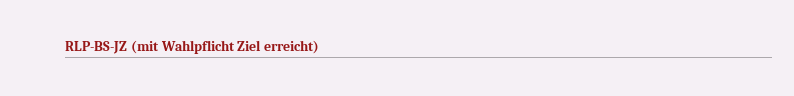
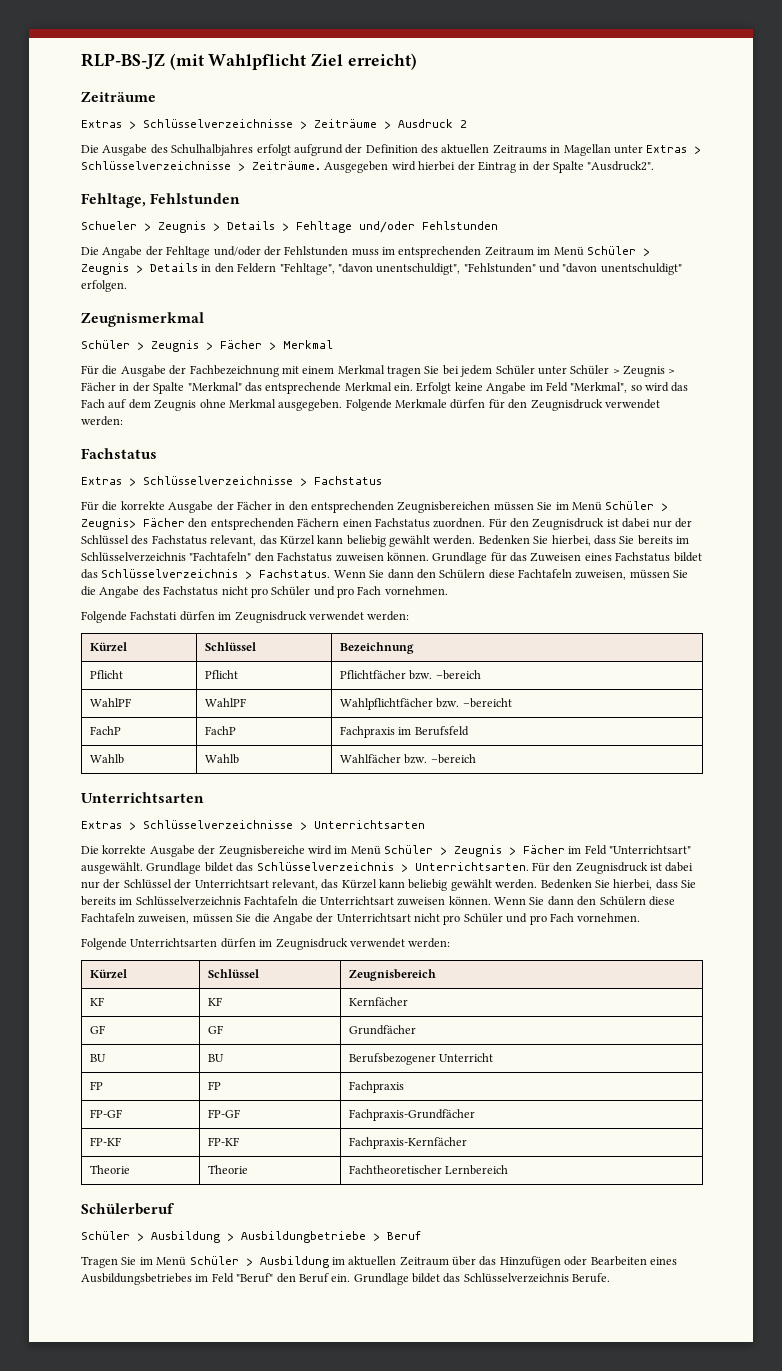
  RLP-BS-JZ (mit Wahlpflicht Ziel erreicht)
+ Zeiträume
+ Extras > Schlüsselverzeichnisse > Zeiträume > Ausdruck 2
+ Die Ausgabe des Schulhalbjahres erfolgt aufgrund der Definition des aktuellen Zeitraums in Magellan unter Extras > Schlüsselverzeichnisse > Zeiträume. Ausgegeben wird hierbei der Eintrag in der Spalte "Ausdruck2".
+ Fehltage, Fehlstunden
+ Schueler > Zeugnis > Details > Fehltage und/oder Fehlstunden
+ Die Angabe der Fehltage und/oder der Fehlstunden muss im entsprechenden Zeitraum im Menü Schüler > Zeugnis > Details in den Feldern "Fehltage", "davon unentschuldigt", "Fehlstunden" und "davon unentschuldigt" erfolgen.
+ Zeugnismerkmal
+ Schüler > Zeugnis > Fächer > Merkmal
+ Für die Ausgabe der Fachbezeichnung mit einem Merkmal tragen Sie bei jedem Schüler unter Schüler > Zeugnis > Fächer in der Spalte "Merkmal" das entsprechende Merkmal ein. Erfolgt keine Angabe im Feld "Merkmal", so wird das Fach auf dem Zeugnis ohne Merkmal ausgegeben. Folgende Merkmale dürfen für den Zeugnisdruck verwendet werden:
+ Fachstatus
+ Extras > Schlüsselverzeichnisse > Fachstatus
+ Für die korrekte Ausgabe der Fächer in den entsprechenden Zeugnisbereichen müssen Sie im Menü Schüler > Zeugnis> Fächer den entsprechenden Fächern einen Fachstatus zuordnen. Für den Zeugnisdruck ist dabei nur der Schlüssel des Fachstatus relevant, das Kürzel kann beliebig gewählt werden. Bedenken Sie hierbei, dass Sie bereits im Schlüsselverzeichnis "Fachtafeln" den Fachstatus zuweisen können. Grundlage für das Zuweisen eines Fachstatus bildet das Schlüsselverzeichnis > Fachstatus. Wenn Sie dann den Schülern diese Fachtafeln zuweisen, müssen Sie die Angabe des Fachstatus nicht pro Schüler und pro Fach vornehmen.
+ Folgende Fachstati dürfen im Zeugnisdruck verwendet werden:
+ Kürzel | Schlüssel | Bezeichnung
+ Pflicht | Pflicht | Pflichtfächer bzw. –bereich
+ WahlPF | WahlPF | Wahlpflichtfächer bzw. –bereicht
+ FachP | FachP | Fachpraxis im Berufsfeld
+ Wahlb | Wahlb | Wahlfächer bzw. –bereich
+ Unterrichtsarten
+ Extras > Schlüsselverzeichnisse > Unterrichtsarten
+ Die korrekte Ausgabe der Zeugnisbereiche wird im Menü Schüler > Zeugnis > Fächer im Feld "Unterrichtsart" ausgewählt. Grundlage bildet das Schlüsselverzeichnis > Unterrichtsarten. Für den Zeugnisdruck ist dabei nur der Schlüssel der Unterrichtsart relevant, das Kürzel kann beliebig gewählt werden. Bedenken Sie hierbei, dass Sie bereits im Schlüsselverzeichnis Fachtafeln die Unterrichtsart zuweisen können. Wenn Sie dann den Schülern diese Fachtafeln zuweisen, müssen Sie die Angabe der Unterrichtsart nicht pro Schüler und pro Fach vornehmen.
+ Folgende Unterrichtsarten dürfen im Zeugnisdruck verwendet werden:
+ Kürzel | Schlüssel | Zeugnisbereich
+ KF | KF | Kernfächer
+ GF | GF | Grundfächer
+ BU | BU | Berufsbezogener Unterricht
+ FP | FP | Fachpraxis
+ FP-GF | FP-GF | Fachpraxis-Grundfächer
+ FP-KF | FP-KF | Fachpraxis-Kernfächer
+ Theorie | Theorie | Fachtheoretischer Lernbereich
+ Schülerberuf
+ Schüler > Ausbildung > Ausbildungbetriebe > Beruf
+ Tragen Sie im Menü Schüler > Ausbildung im aktuellen Zeitraum über das Hinzufügen oder Bearbeiten eines Ausbildungsbetriebes im Feld "Beruf" den Beruf ein. Grundlage bildet das Schlüsselverzeichnis Berufe.

